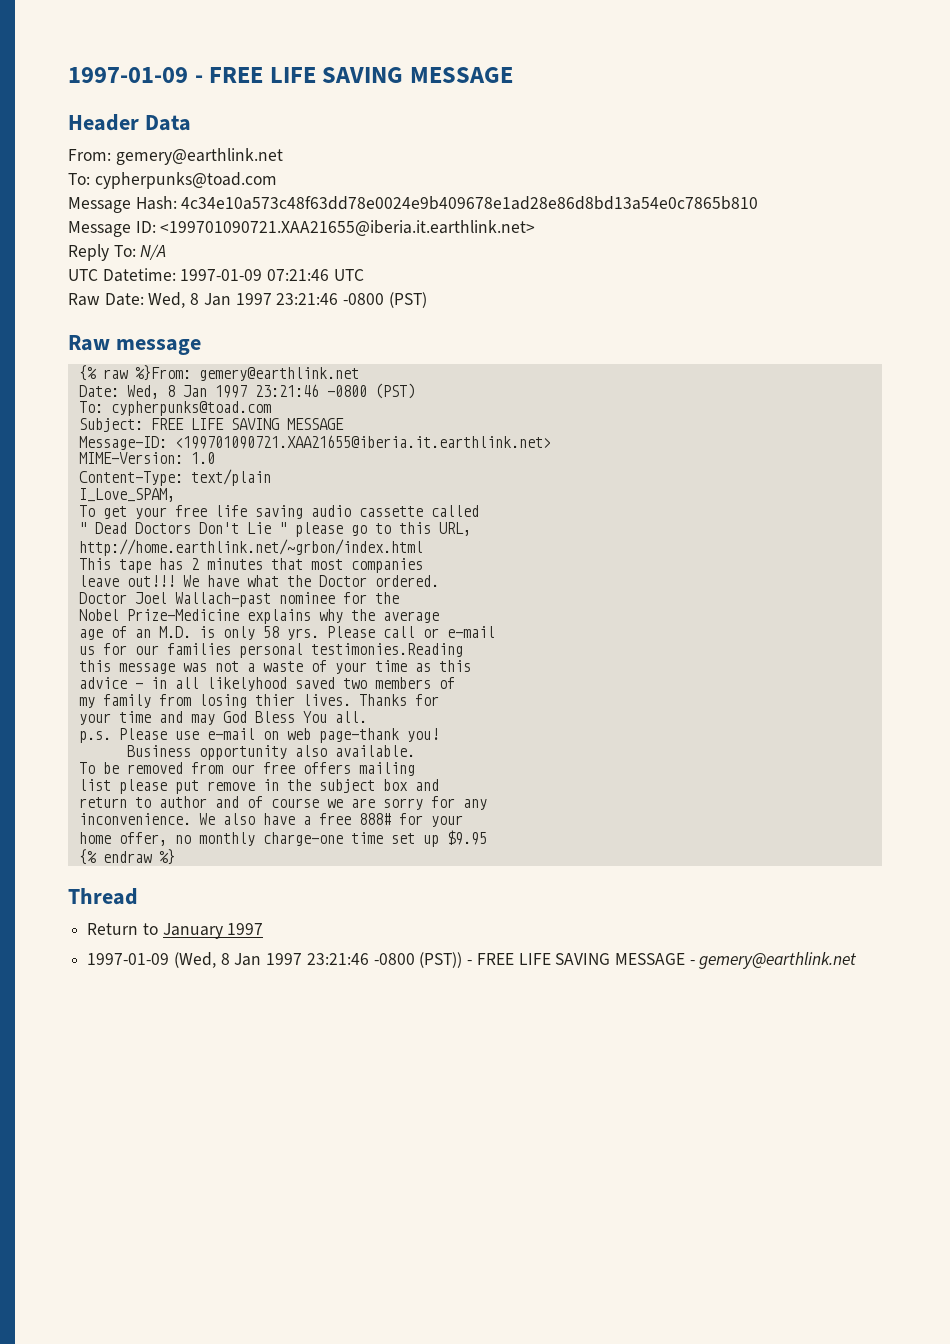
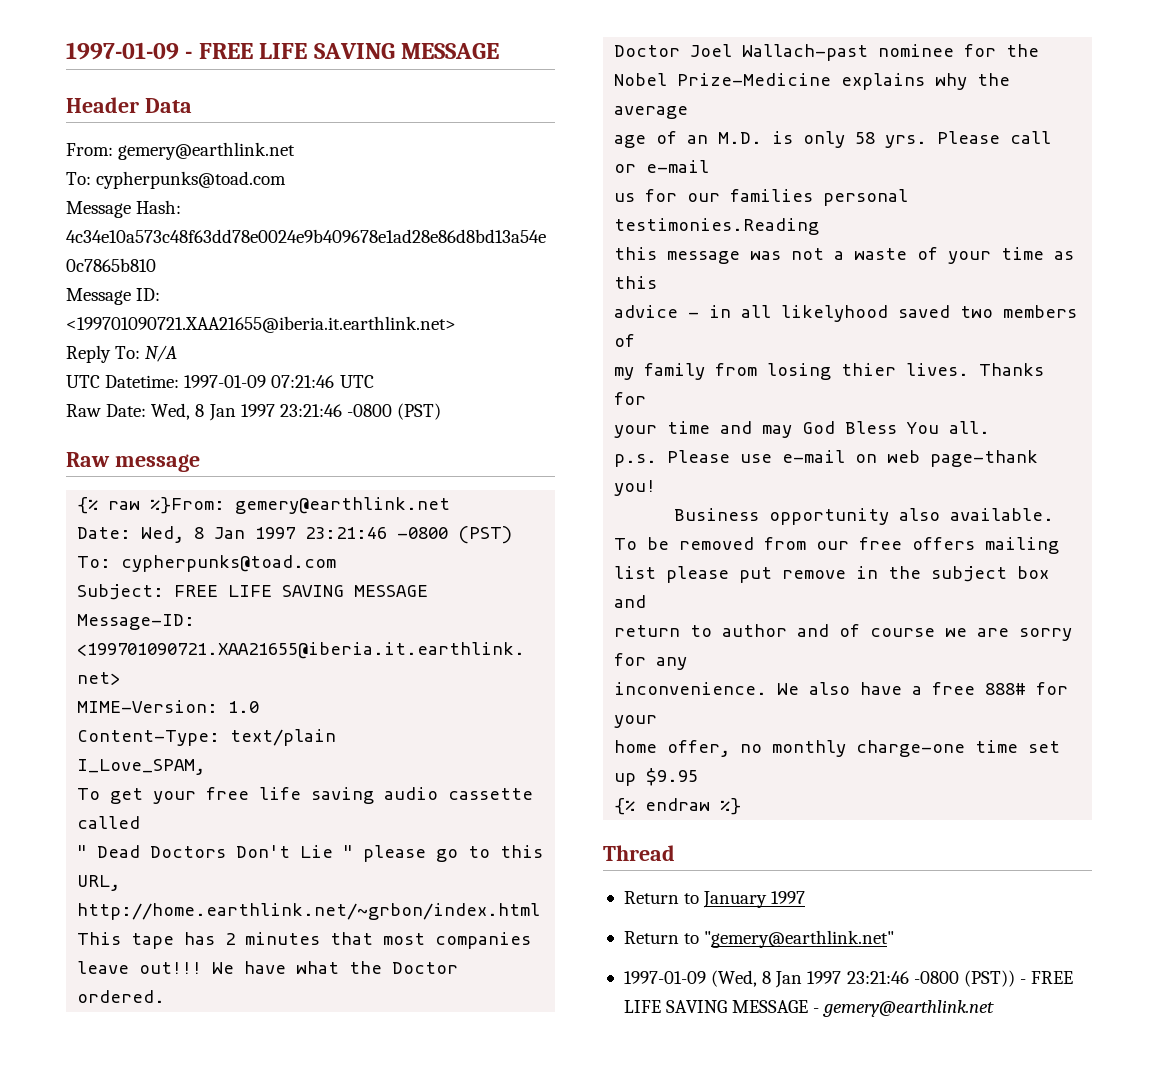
+ Return to "gemery@earthlink.net"

